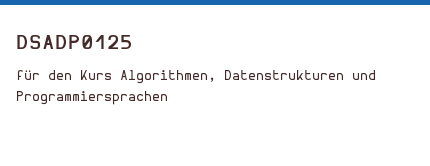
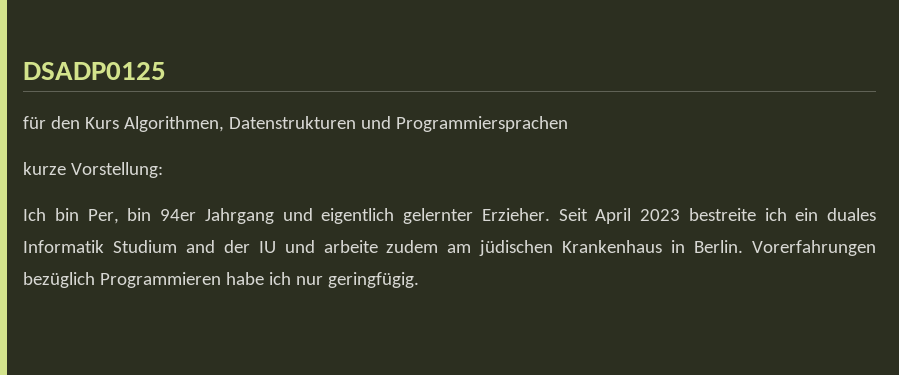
+ kurze Vorstellung:
+ Ich bin Per, bin 94er Jahrgang und eigentlich gelernter Erzieher. Seit April 2023 bestreite ich ein duales Informatik Studium and der IU und arbeite zudem am jüdischen Krankenhaus in Berlin. Vorerfahrungen bezüglich Programmieren habe ich nur geringfügig.

